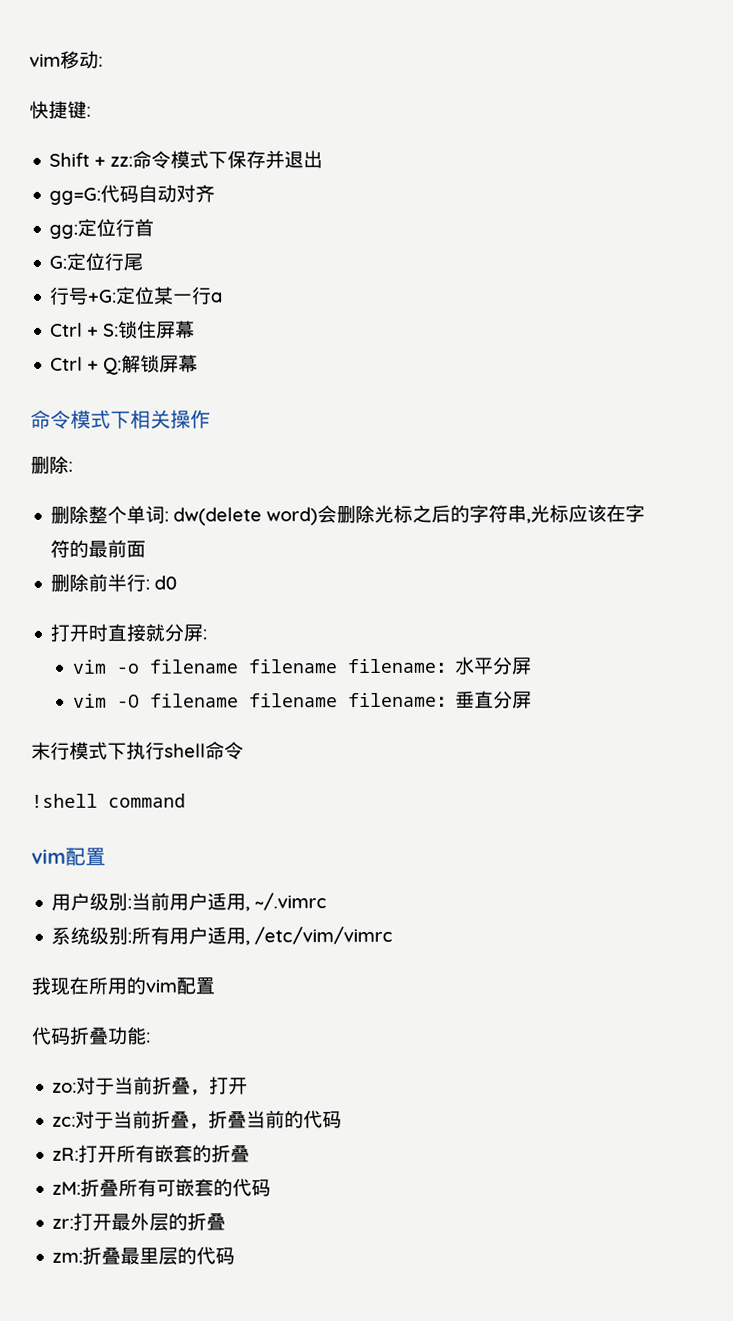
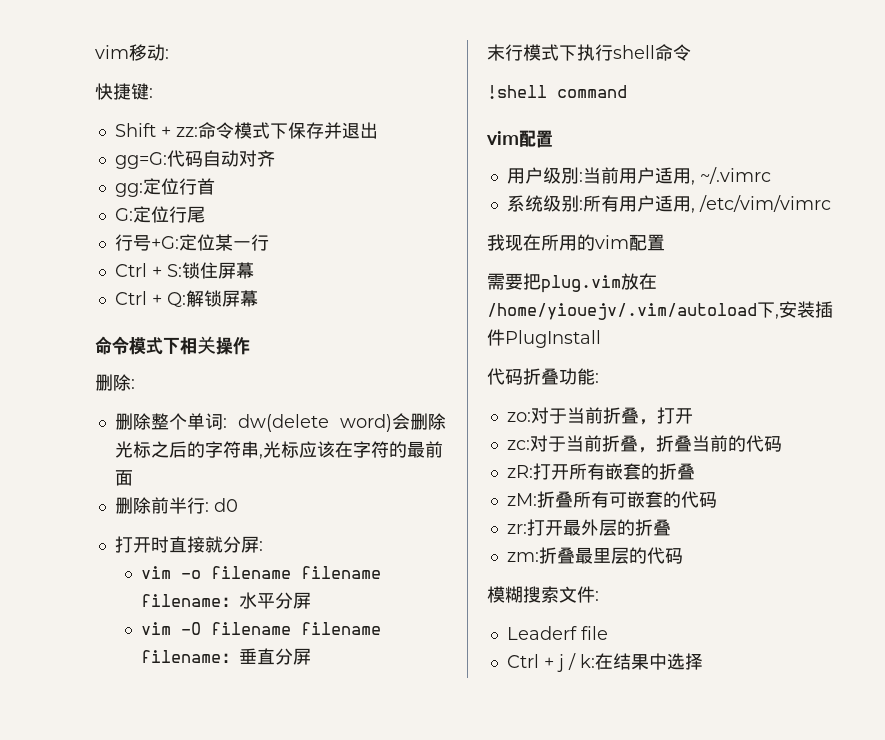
- 行号+G:定位某一行a
+ 行号+G:定位某一行
+ 需要把plug.vim放在/home/yiouejv/.vim/autoload下,安装插件PlugInstall
+ 模糊搜索文件:
+ Leaderf file
+ Ctrl + j / k:在结果中选择

